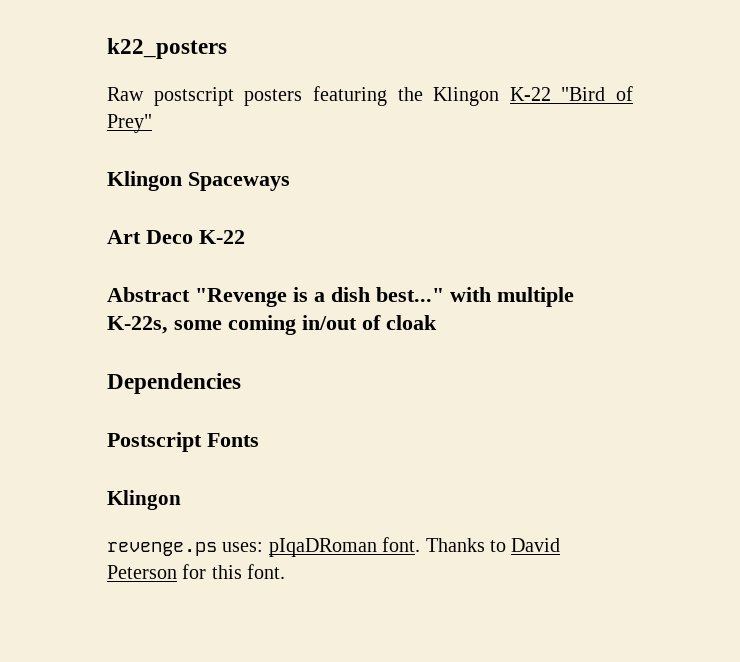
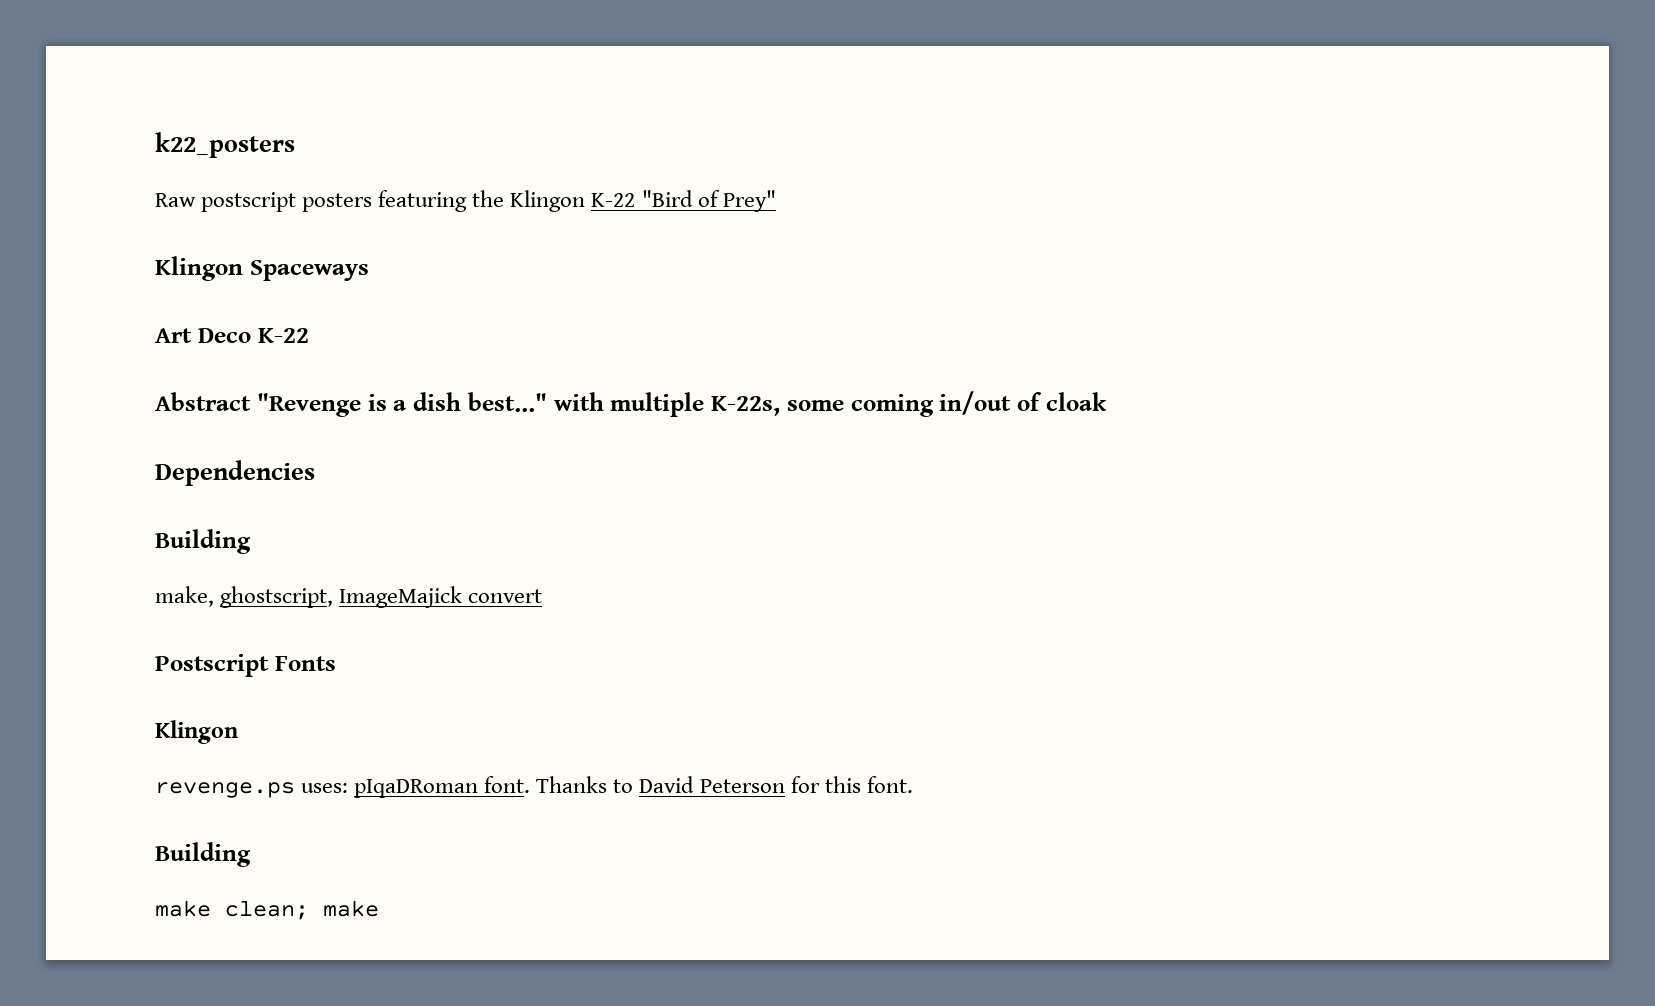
  Dependencies
+ Building
+ make, ghostscript, ImageMajick convert
  Thanks to David Peterson for this font.
+ Building
+ make clean; make

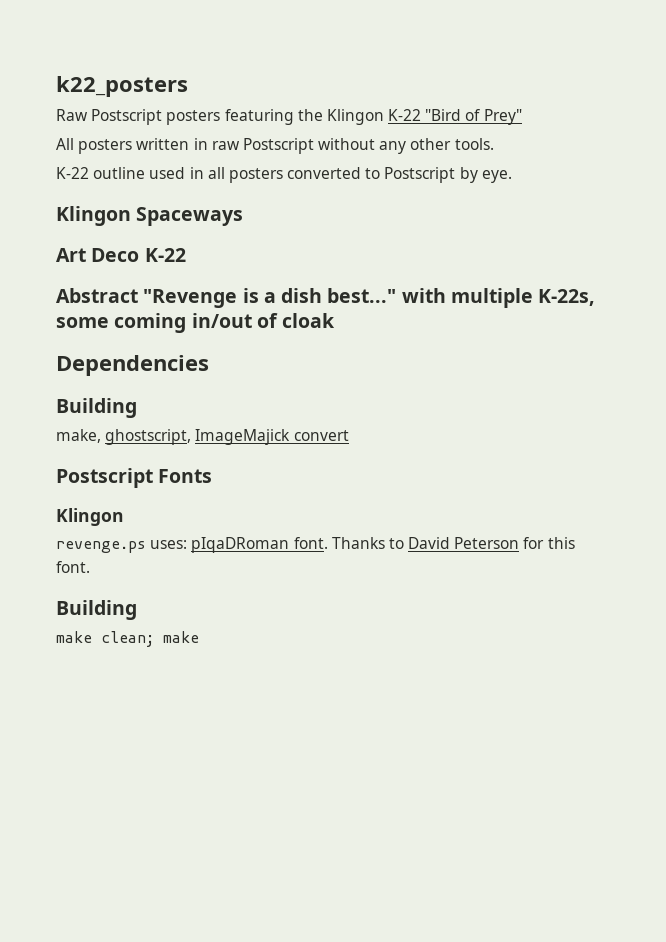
- Raw postscript posters featuring the Klingon K-22 "Bird of Prey"
+ Raw Postscript posters featuring the Klingon K-22 "Bird of Prey"
+ All posters written in raw Postscript without any other tools.
+ K-22 outline used in all posters converted to Postscript by eye.

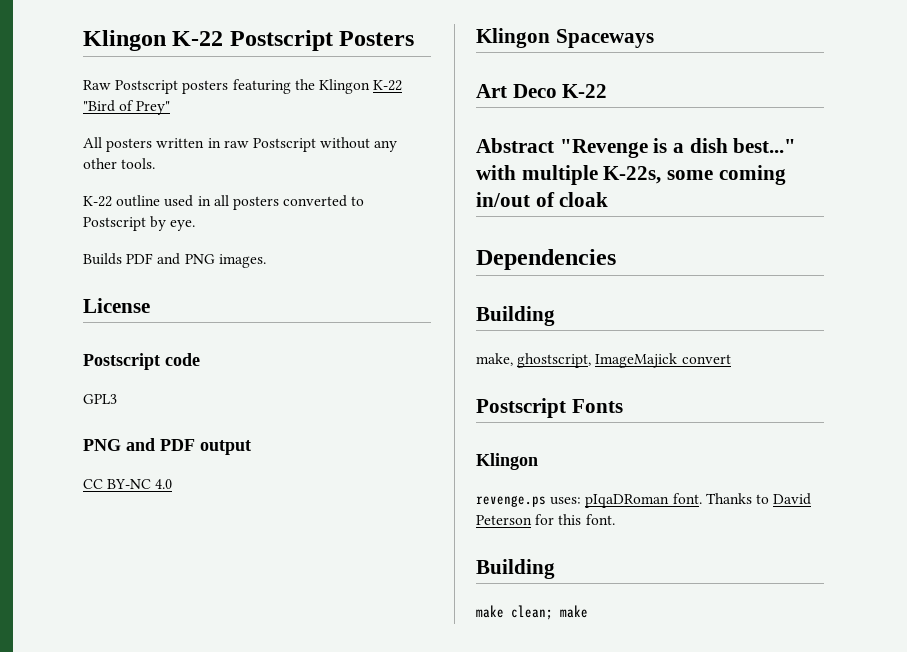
- k22_posters
+ Klingon K-22 Postscript Posters
+ Builds PDF and PNG images.
+ License
+ Postscript code
+ GPL3
+ PNG and PDF output
+ CC BY-NC 4.0

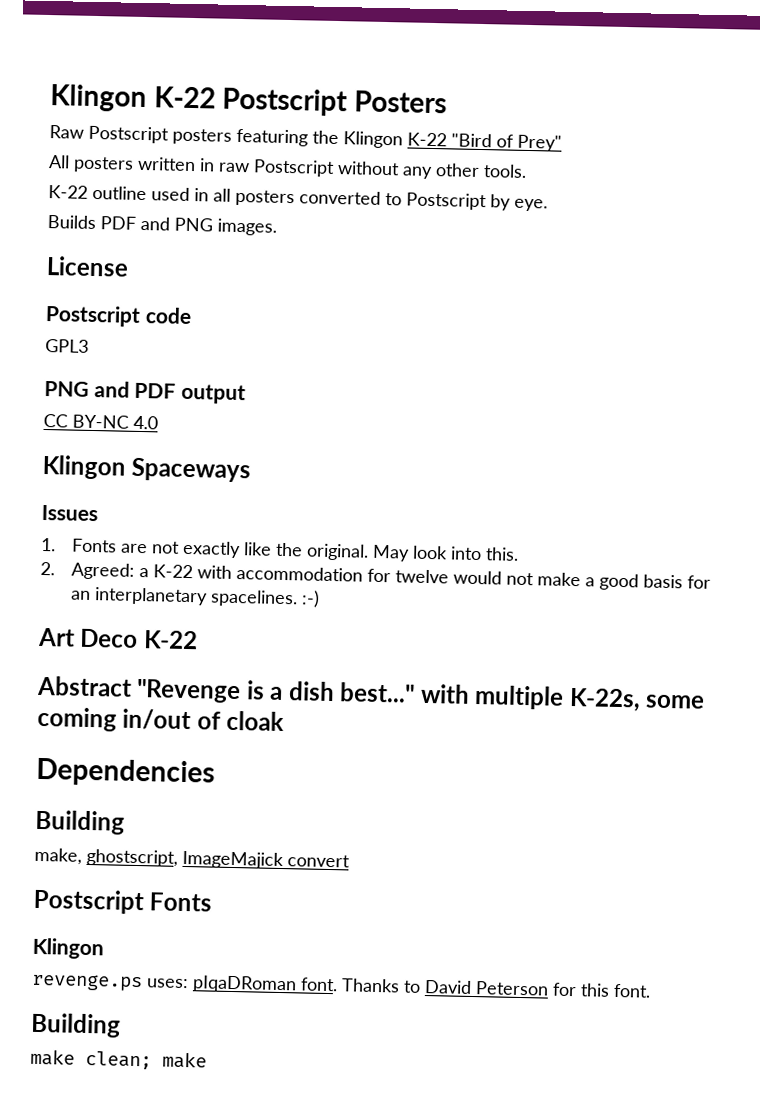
+ Issues
+ 1. Fonts are not exactly like the original. May look into this.
+ 2. Agreed: a K-22 with accommodation for twelve would not make a good basis for an interplanetary spacelines. :-)

